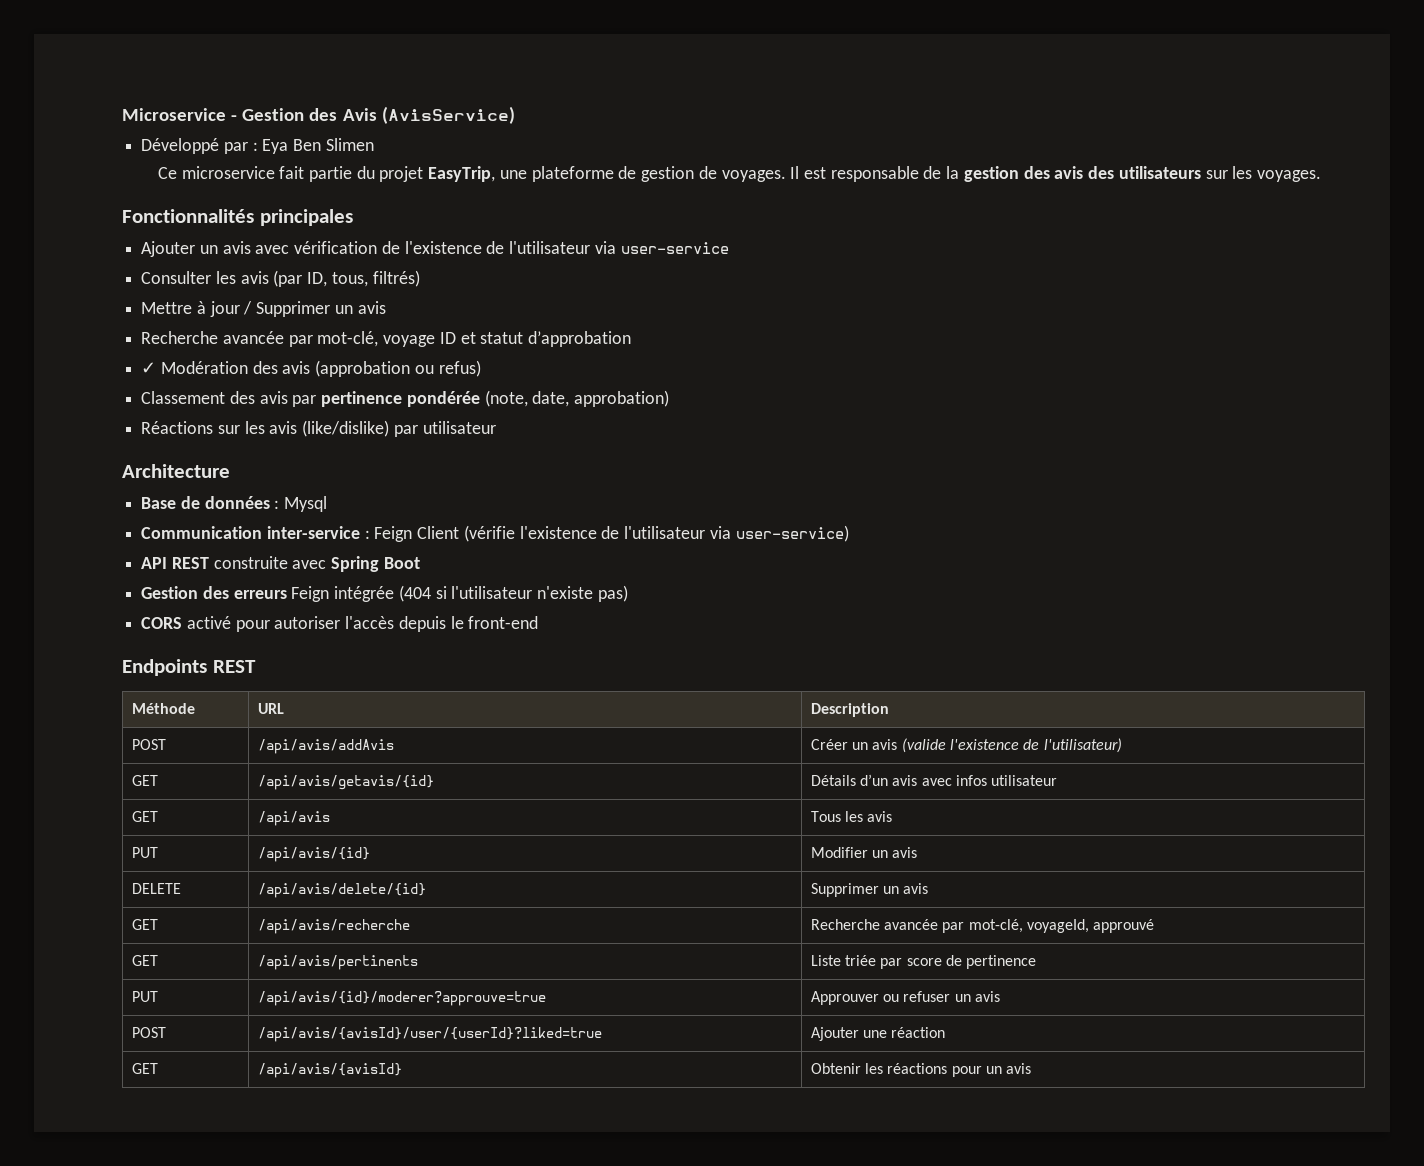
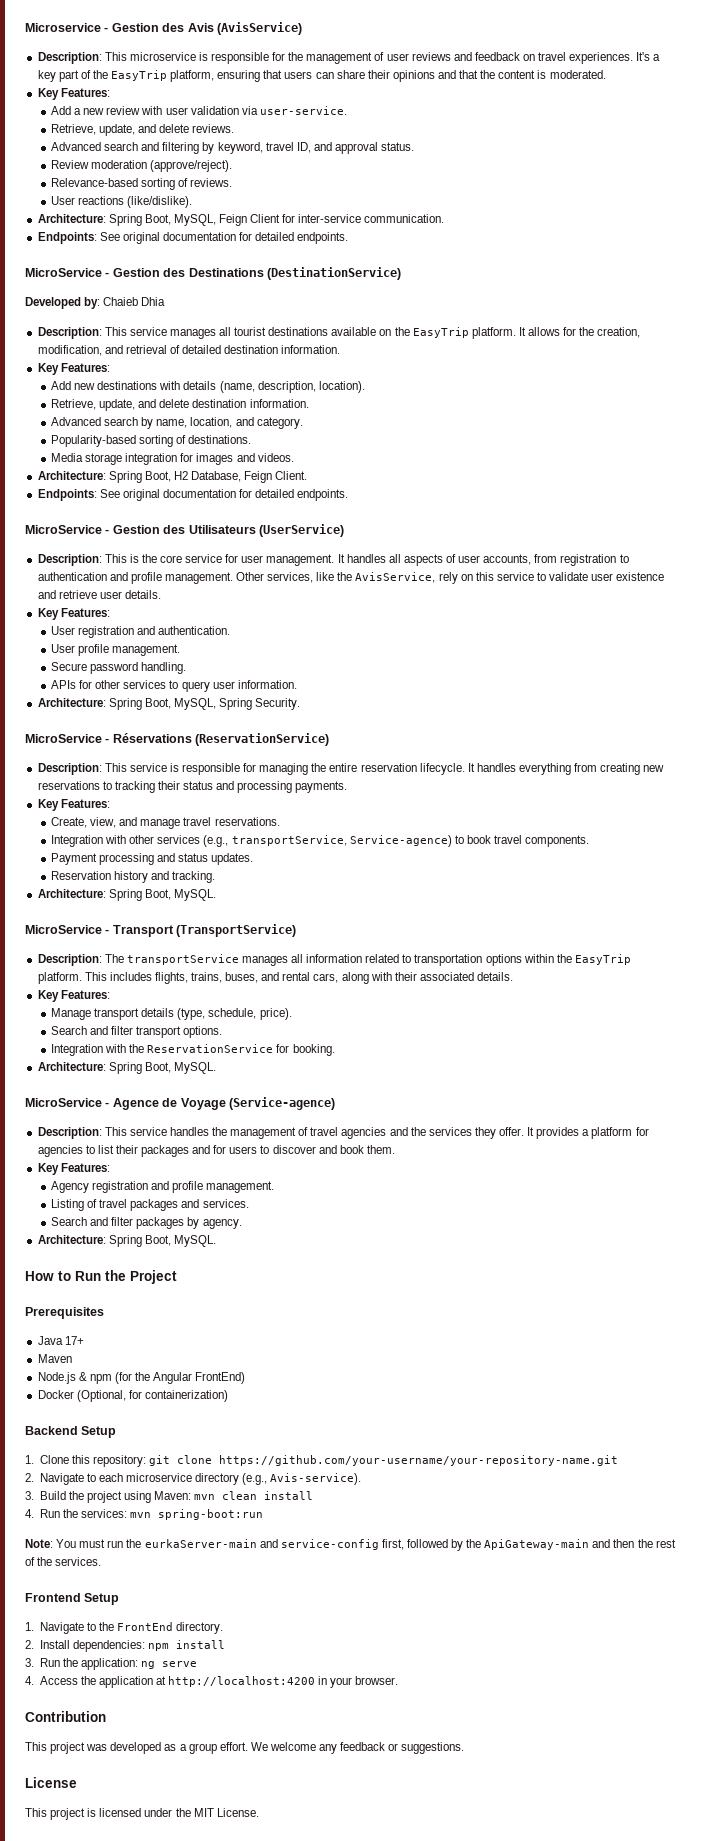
- Développé par : Eya Ben Slimen
- Ce microservice fait partie du projet EasyTrip, une plateforme de gestion de voyages. Il est responsable de la gestion des avis des utilisateurs sur les voyages.
- Fonctionnalités principales
- Ajouter un avis avec vérification de l'existence de l'utilisateur via user-service
- Consulter les avis (par ID, tous, filtrés)
- Mettre à jour / Supprimer un avis
- Recherche avancée par mot-clé, voyage ID et statut d’approbation
- ✓ Modération des avis (approbation ou refus)
- Classement des avis par pertinence pondérée (note, date, approbation)
- Réactions sur les avis (like/dislike) par utilisateur
- Architecture
- Base de données : Mysql
- Communication inter-service : Feign Client (vérifie l'existence de l'utilisateur via user-service)
- API REST construite avec Spring Boot
- Gestion des erreurs Feign intégrée (404 si l'utilisateur n'existe pas)
- CORS activé pour autoriser l'accès depuis le front-end
- Endpoints REST
- Méthode | URL | Description
- POST | /api/avis/addAvis | Créer un avis (valide l'existence de l'utilisateur)
- GET | /api/avis/getavis/{id} | Détails d’un avis avec infos utilisateur
- GET | /api/avis | Tous les avis
- PUT | /api/avis/{id} | Modifier un avis
- DELETE | /api/avis/delete/{id} | Supprimer un avis
- GET | /api/avis/recherche | Recherche avancée par mot-clé, voyageId, approuvé
- GET | /api/avis/pertinents | Liste triée par score de pertinence
- PUT | /api/avis/{id}/moderer?approuve=true | Approuver ou refuser un avis
- POST | /api/avis/{avisId}/user/{userId}?liked=true | Ajouter une réaction
- GET | /api/avis/{avisId} | Obtenir les réactions pour un avis
+ Description: This microservice is responsible for the management of user reviews and feedback on travel experiences. It's a key part of the EasyTrip platform, ensuring that users can share their opinions and that the content is moderated.
+ Key Features:
+ Add a new review with user validation via user-service.
+ Retrieve, update, and delete reviews.
+ Advanced search and filtering by keyword, travel ID, and approval status.
+ Review moderation (approve/reject).
+ Relevance-based sorting of reviews.
+ User reactions (like/dislike).
+ Architecture: Spring Boot, MySQL, Feign Client for inter-service communication.
+ Endpoints: See original documentation for detailed endpoints.
+ MicroService - Gestion des Destinations (DestinationService)
+ Developed by: Chaieb Dhia
+ Description: This service manages all tourist destinations available on the EasyTrip platform. It allows for the creation, modification, and retrieval of detailed destination information.
+ Key Features:
+ Add new destinations with details (name, description, location).
+ Retrieve, update, and delete destination information.
+ Advanced search by name, location, and category.
+ Popularity-based sorting of destinations.
+ Media storage integration for images and videos.
+ Architecture: Spring Boot, H2 Database, Feign Client.
+ Endpoints: See original documentation for detailed endpoints.
+ MicroService - Gestion des Utilisateurs (UserService)
+ Description: This is the core service for user management. It handles all aspects of user accounts, from registration to authentication and profile management. Other services, like the AvisService, rely on this service to validate user existence and retrieve user details.
+ Key Features:
+ User registration and authentication.
+ User profile management.
+ Secure password handling.
+ APIs for other services to query user information.
+ Architecture: Spring Boot, MySQL, Spring Security.
+ MicroService - Réservations (ReservationService)
+ Description: This service is responsible for managing the entire reservation lifecycle. It handles everything from creating new reservations to tracking their status and processing payments.
+ Key Features:
+ Create, view, and manage travel reservations.
+ Integration with other services (e.g., transportService, Service-agence) to book travel components.
+ Payment processing and status updates.
+ Reservation history and tracking.
+ Architecture: Spring Boot, MySQL.
+ MicroService - Transport (TransportService)
+ Description: The transportService manages all information related to transportation options within the EasyTrip platform. This includes flights, trains, buses, and rental cars, along with their associated details.
+ Key Features:
+ Manage transport details (type, schedule, price).
+ Search and filter transport options.
+ Integration with the ReservationService for booking.
+ Architecture: Spring Boot, MySQL.
+ MicroService - Agence de Voyage (Service-agence)
+ Description: This service handles the management of travel agencies and the services they offer. It provides a platform for agencies to list their packages and for users to discover and book them.
+ Key Features:
+ Agency registration and profile management.
+ Listing of travel packages and services.
+ Search and filter packages by agency.
+ Architecture: Spring Boot, MySQL.
+ How to Run the Project
+ Prerequisites
+ Java 17+
+ Maven
+ Node.js & npm (for the Angular FrontEnd)
+ Docker (Optional, for containerization)
+ Backend Setup
+ 1. Clone this repository: git clone https://github.com/your-username/your-repository-name.git
+ 2. Navigate to each microservice directory (e.g., Avis-service).
+ 3. Build the project using Maven: mvn clean install
+ 4. Run the services: mvn spring-boot:run
+ Note: You must run the eurkaServer-main and service-config first, followed by the ApiGateway-main and then the rest of the services.
+ Frontend Setup
+ 1. Navigate to the FrontEnd directory.
+ 2. Install dependencies: npm install
+ 3. Run the application: ng serve
+ 4. Access the application at http://localhost:4200 in your browser.
+ Contribution
+ This project was developed as a group effort. We welcome any feedback or suggestions.
+ License
+ This project is licensed under the MIT License.

